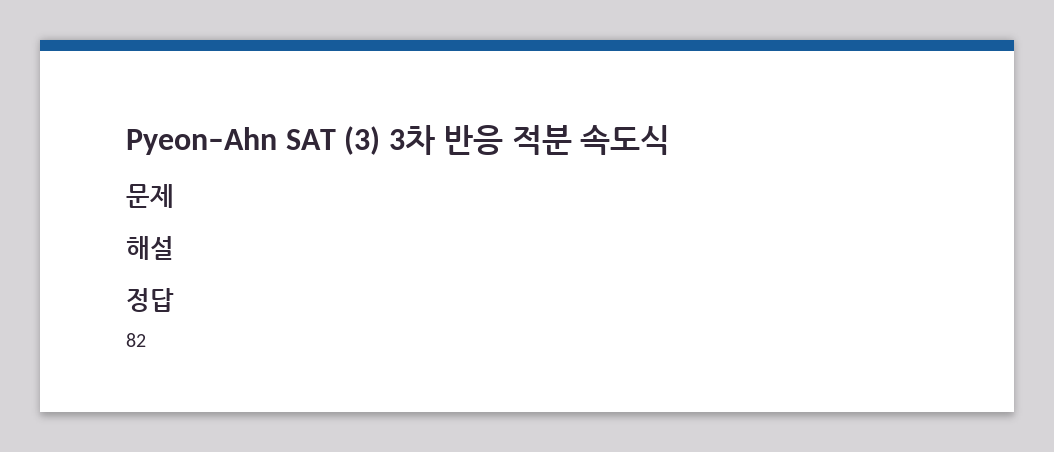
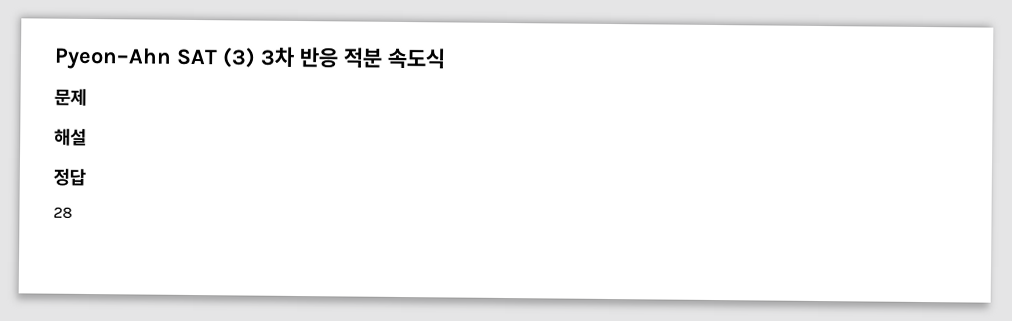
- 82
+ 28

